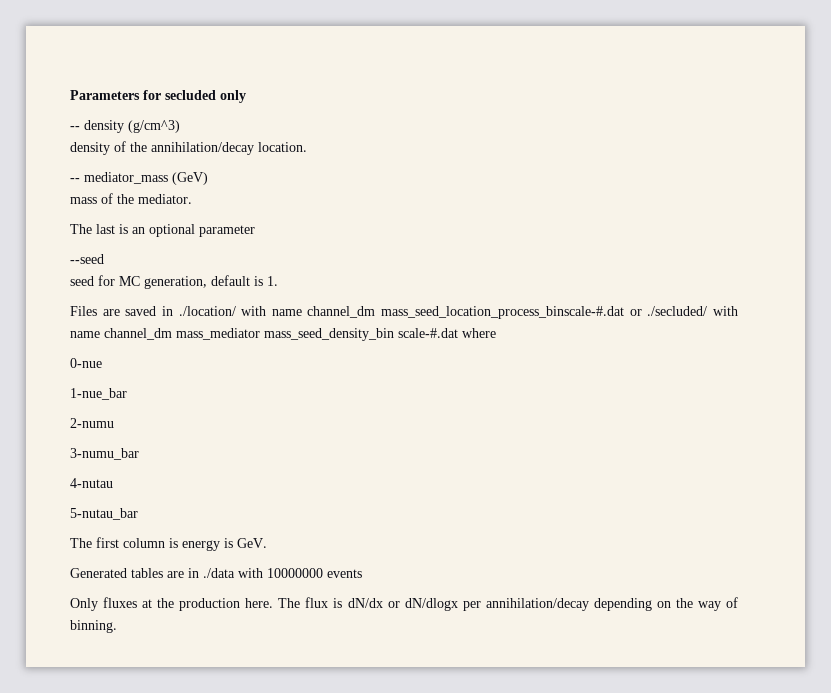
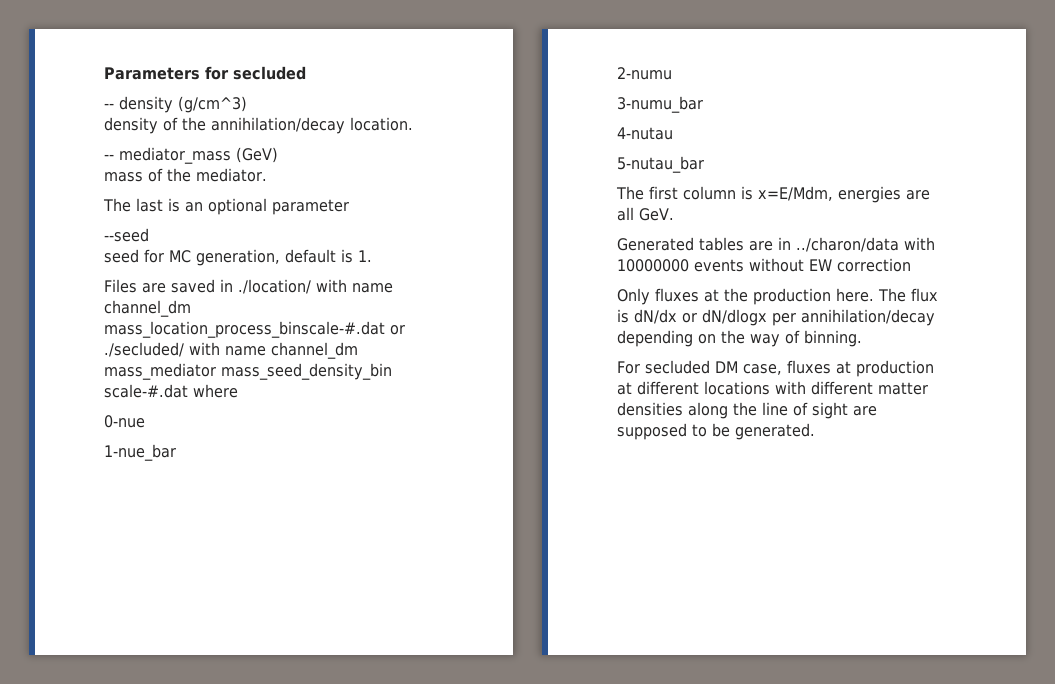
- Parameters for secluded only
+ Parameters for secluded
- Files are saved in ./location/ with name channel_dm mass_seed_location_process_binscale-#.dat or ./secluded/ with name channel_dm mass_mediator mass_seed_density_bin scale-#.dat where
+ Files are saved in ./location/ with name channel_dm mass_location_process_binscale-#.dat or ./secluded/ with name channel_dm mass_mediator mass_seed_density_bin scale-#.dat where
- The first column is energy is GeV.
+ The first column is x=E/Mdm, energies are all GeV.
- Generated tables are in ./data with 10000000 events
+ Generated tables are in ../charon/data with 10000000 events without EW correction
+ For secluded DM case, fluxes at production at different locations with different matter densities along the line of sight are supposed to be generated.

